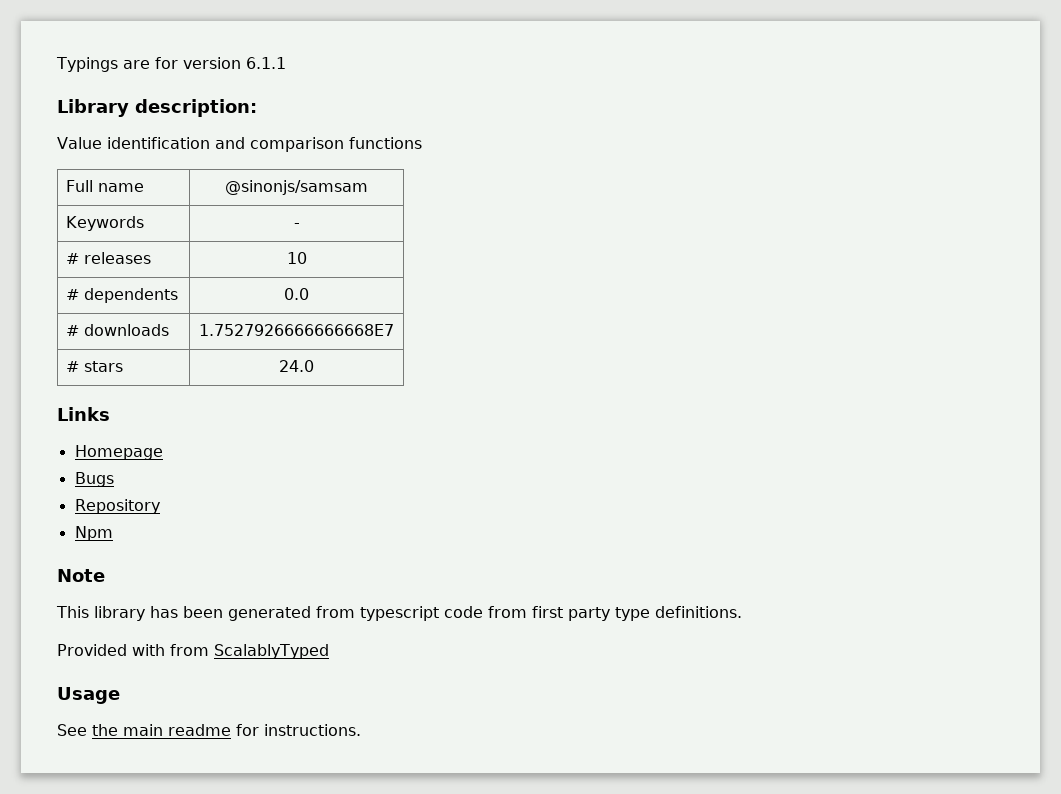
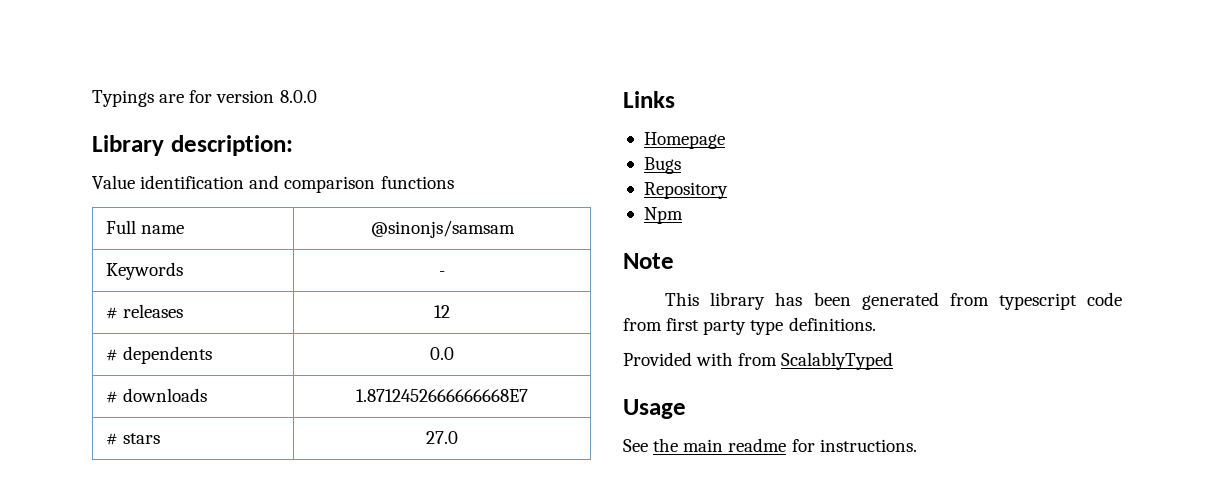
- Typings are for version 6.1.1
+ Typings are for version 8.0.0
- # releases | 10
+ # releases | 12
- # downloads | 1.7527926666666668E7
+ # downloads | 1.8712452666666668E7
- # stars | 24.0
+ # stars | 27.0

